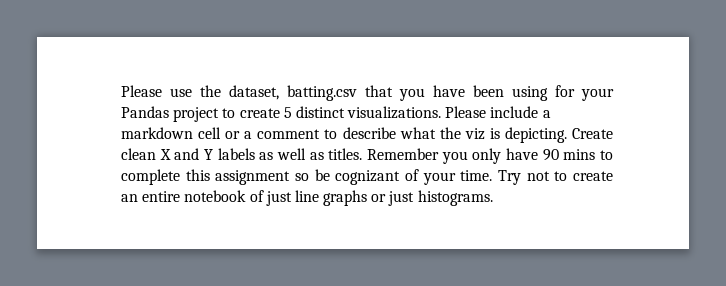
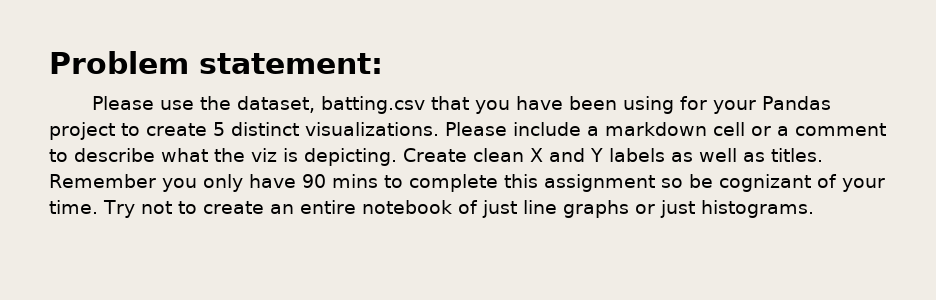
+ Problem statement:

